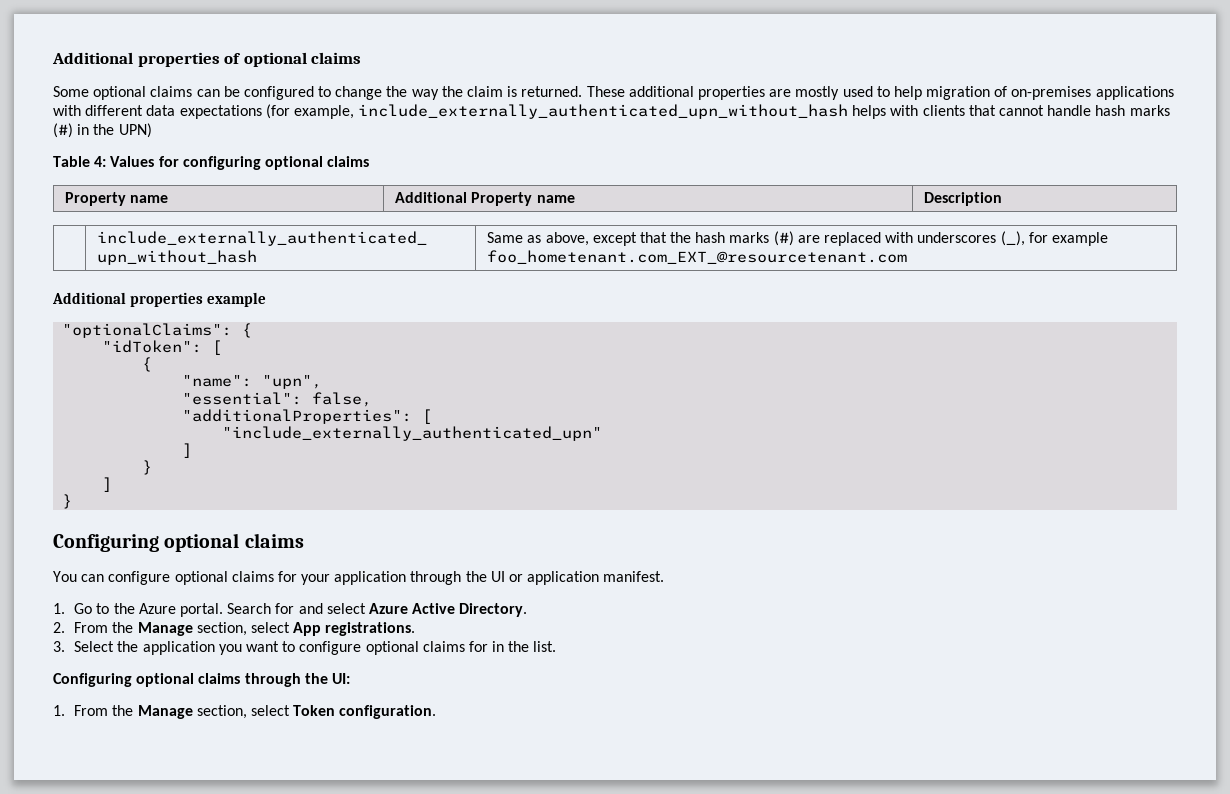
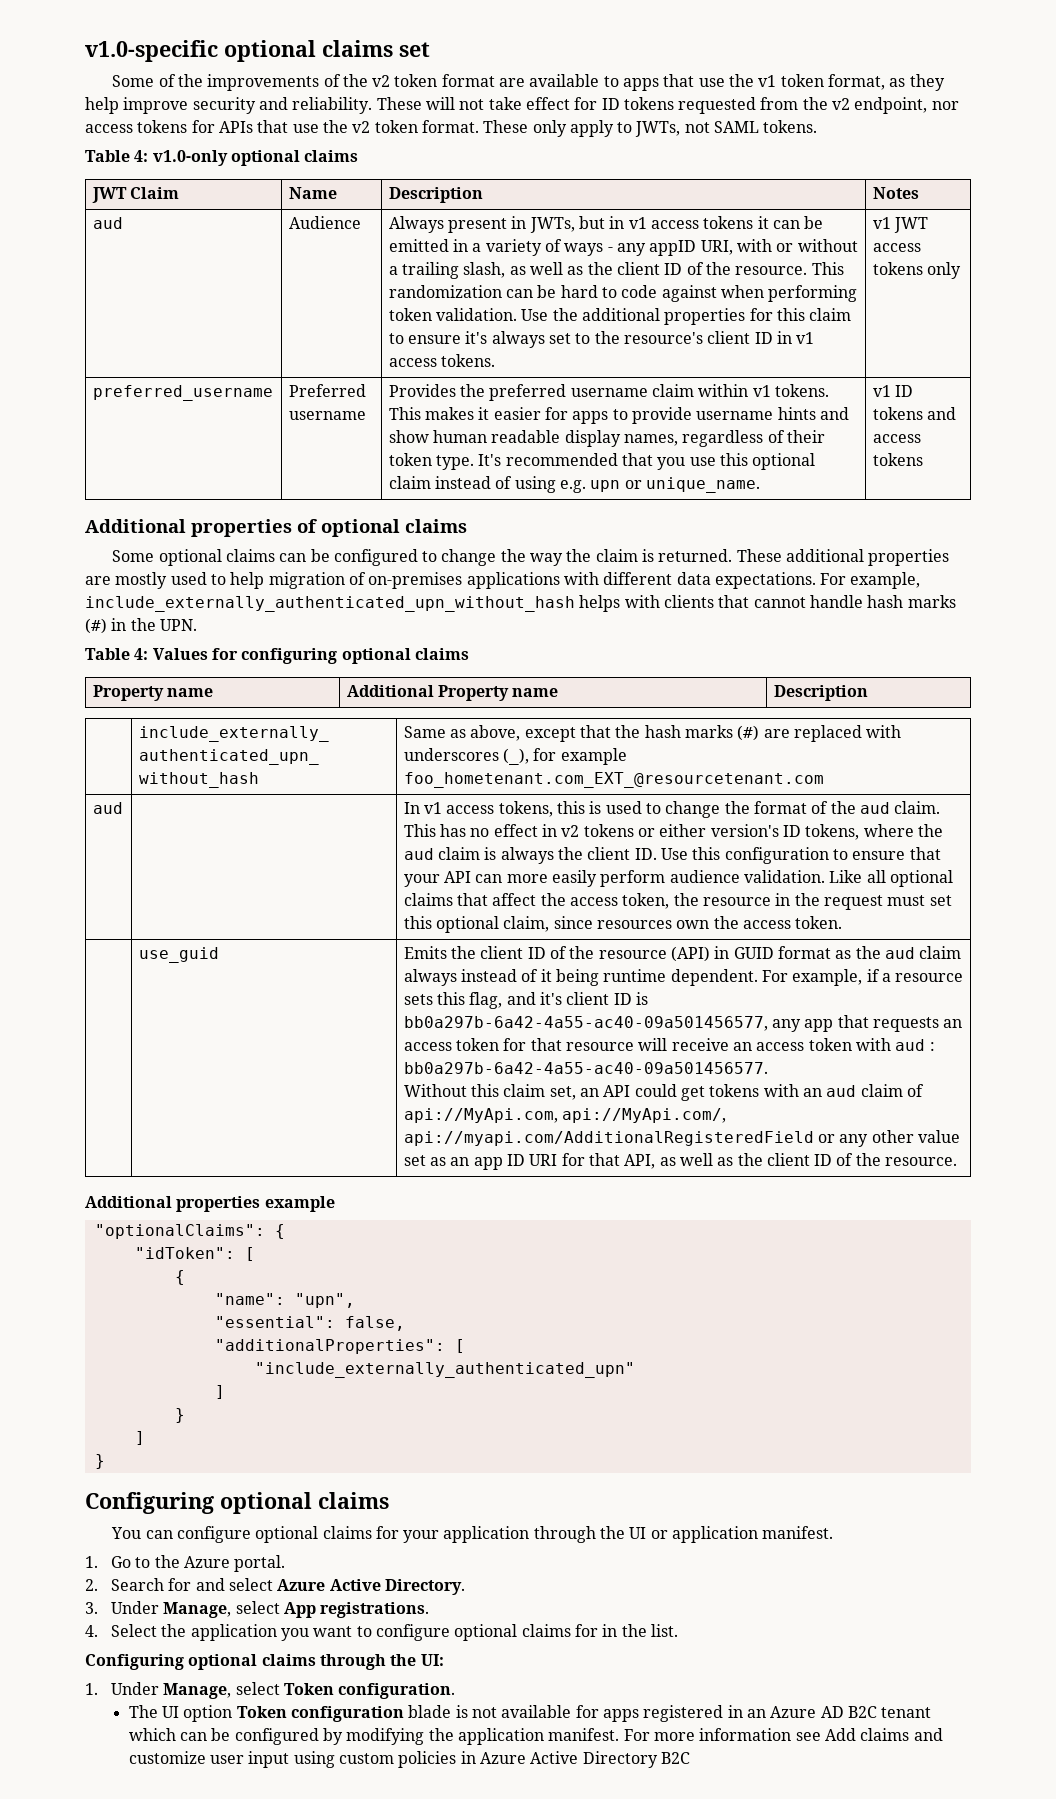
+ v1.0-specific optional claims set
+ Some of the improvements of the v2 token format are available to apps that use the v1 token format, as they help improve security and reliability. These will not take effect for ID tokens requested from the v2 endpoint, nor access tokens for APIs that use the v2 token format. These only apply to JWTs, not SAML tokens.
+ Table 4: v1.0-only optional claims
+ JWT Claim | Name | Description | Notes
+ aud | Audience | Always present in JWTs, but in v1 access tokens it can be emitted in a variety of ways - any appID URI, with or without a trailing slash, as well as the client ID of the resource. This randomization can be hard to code against when performing token validation. Use the additional properties for this claim to ensure it's always set to the resource's client ID in v1 access tokens. | v1 JWT access tokens only
+ preferred_username | Preferred username | Provides the preferred username claim within v1 tokens. This makes it easier for apps to provide username hints and show human readable display names, regardless of their token type. It's recommended that you use this optional claim instead of using e.g. upn or unique_name. | v1 ID tokens and access tokens
- These additional properties are mostly used to help migration of on-premises applications with different data expectations (for example, include_externally_authenticated_upn_without_hash helps with clients that cannot handle hash marks (#) in the UPN)
+ These additional properties are mostly used to help migration of on-premises applications with different data expectations. For example, include_externally_authenticated_upn_without_hash helps with clients that cannot handle hash marks (#) in the UPN.
+ aud | | In v1 access tokens, this is used to change the format of the aud claim. This has no effect in v2 tokens or either version's ID tokens, where the aud claim is always the client ID. Use this configuration to ensure that your API can more easily perform audience validation. Like all optional claims that affect the access token, the resource in the request must set this optional claim, since resources own the access token.
+ | use_guid | Emits the client ID of the resource (API) in GUID format as the aud claim always instead of it being runtime dependent. For example, if a resource sets this flag, and it's client ID is bb0a297b-6a42-4a55-ac40-09a501456577, any app that requests an access token for that resource will receive an access token with aud : bb0a297b-6a42-4a55-ac40-09a501456577.
+ Without this claim set, an API could get tokens with an aud claim of api://MyApi.com, api://MyApi.com/, api://myapi.com/AdditionalRegisteredField or any other value set as an app ID URI for that API, as well as the client ID of the resource.
- 1. Go to the Azure portal. Search for and select Azure Active Directory.
+ 1. Go to the Azure portal.
+ 2. Search for and select Azure Active Directory.
- 2. From the Manage section, select App registrations.
+ 3. Under Manage, select App registrations.
- 3. Select the application you want to configure optional claims for in the list.
+ 4. Select the application you want to configure optional claims for in the list.
- 1. From the Manage section, select Token configuration.
+ 1. Under Manage, select Token configuration.
+ The UI option Token configuration blade is not available for apps registered in an Azure AD B2C tenant which can be configured by modifying the application manifest. For more information see Add claims and customize user input using custom policies in Azure Active Directory B2C

